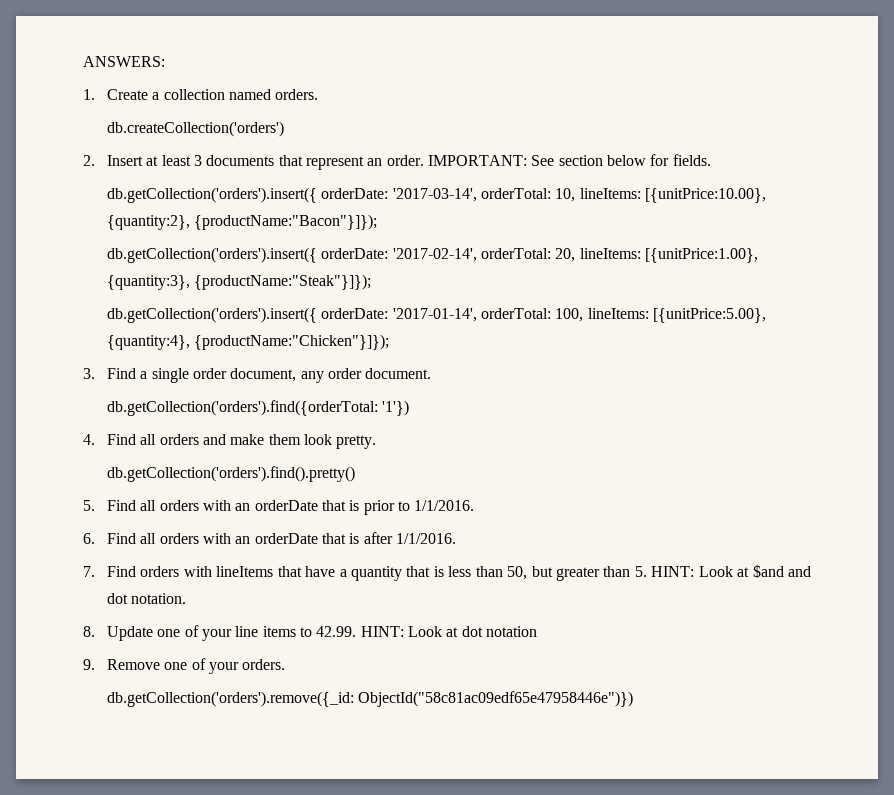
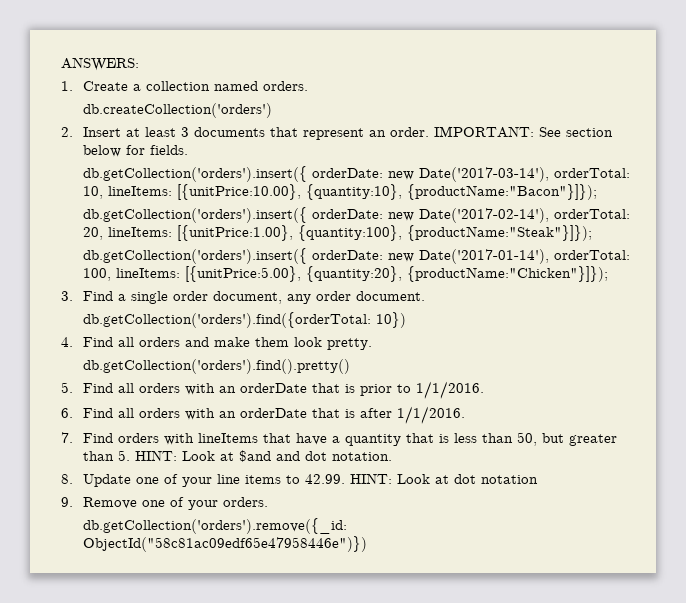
- db.getCollection('orders').insert({ orderDate: '2017-03-14', orderTotal: 10, lineItems: [{unitPrice:10.00}, {quantity:2}, {productName:"Bacon"}]});
+ db.getCollection('orders').insert({ orderDate: new Date('2017-03-14'), orderTotal: 10, lineItems: [{unitPrice:10.00}, {quantity:10}, {productName:"Bacon"}]});
- db.getCollection('orders').insert({ orderDate: '2017-02-14', orderTotal: 20, lineItems: [{unitPrice:1.00}, {quantity:3}, {productName:"Steak"}]});
+ db.getCollection('orders').insert({ orderDate: new Date('2017-02-14'), orderTotal: 20, lineItems: [{unitPrice:1.00}, {quantity:100}, {productName:"Steak"}]});
- db.getCollection('orders').insert({ orderDate: '2017-01-14', orderTotal: 100, lineItems: [{unitPrice:5.00}, {quantity:4}, {productName:"Chicken"}]});
+ db.getCollection('orders').insert({ orderDate: new Date('2017-01-14'), orderTotal: 100, lineItems: [{unitPrice:5.00}, {quantity:20}, {productName:"Chicken"}]});
- db.getCollection('orders').find({orderTotal: '1'})
+ db.getCollection('orders').find({orderTotal: 10})

